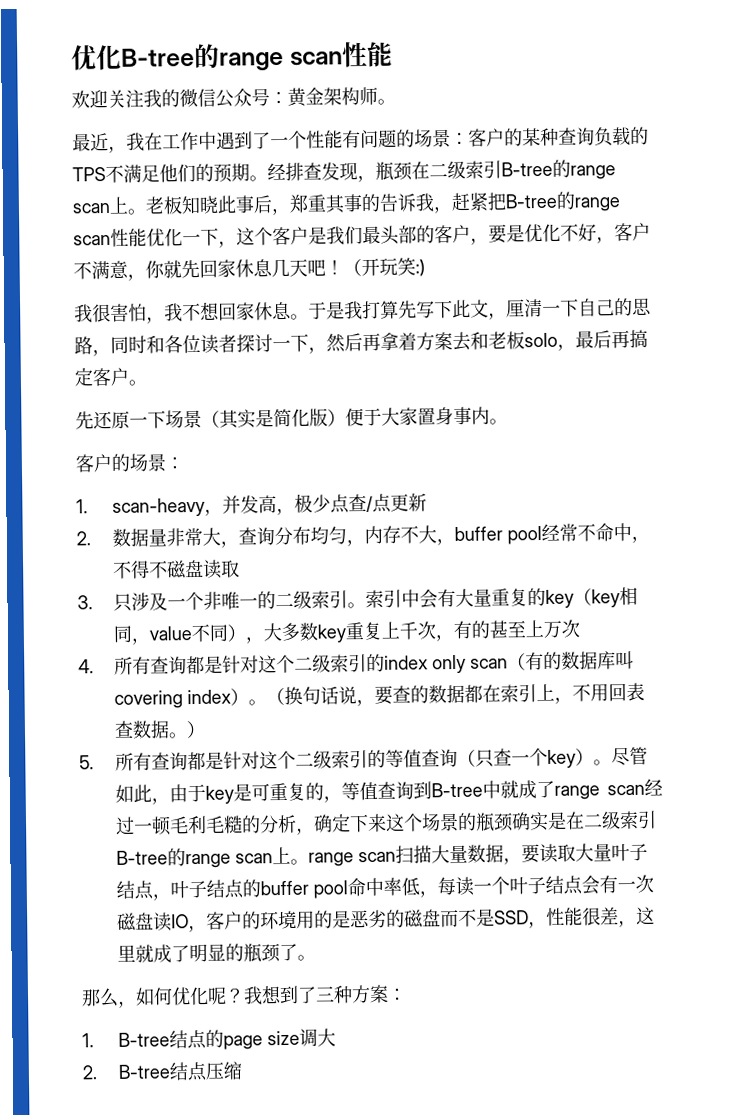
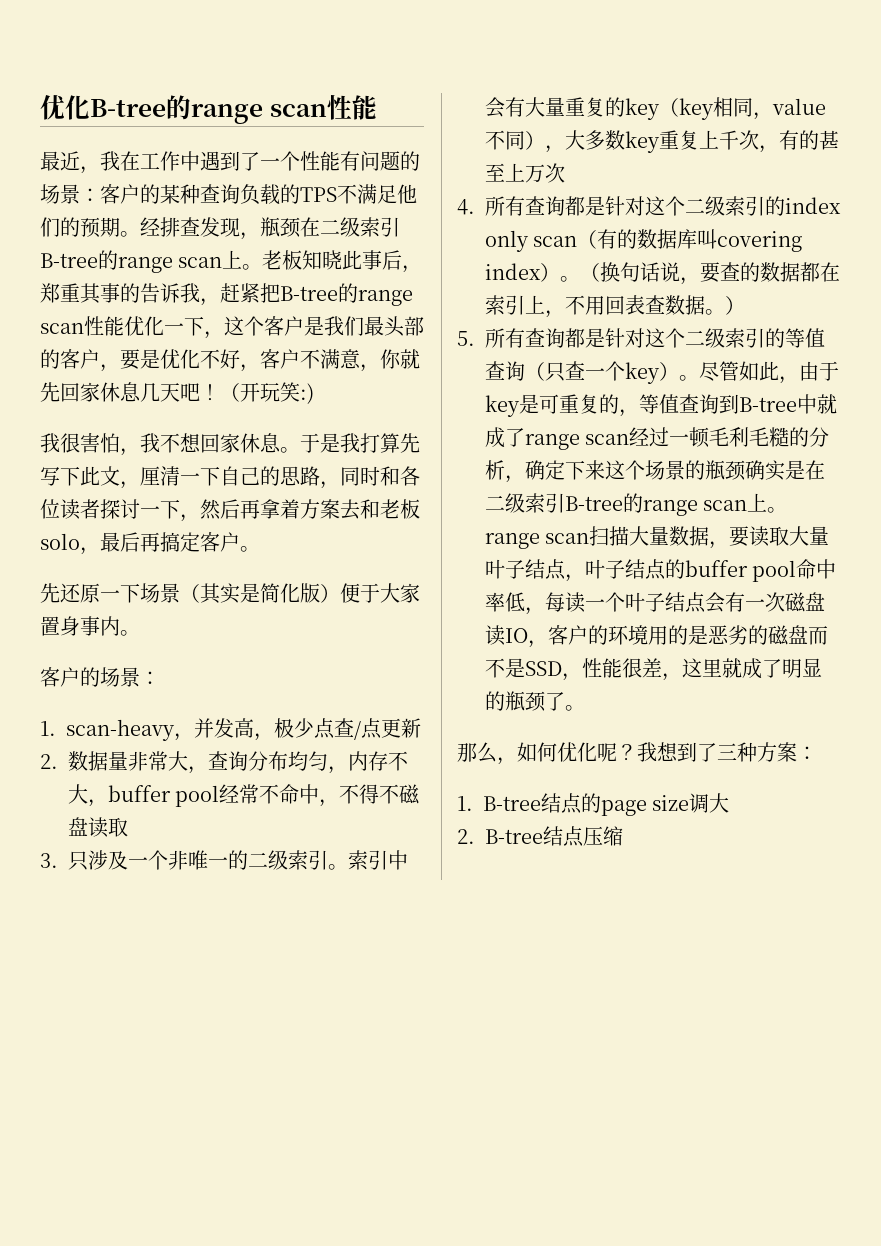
- 欢迎关注我的微信公众号：黄金架构师。

